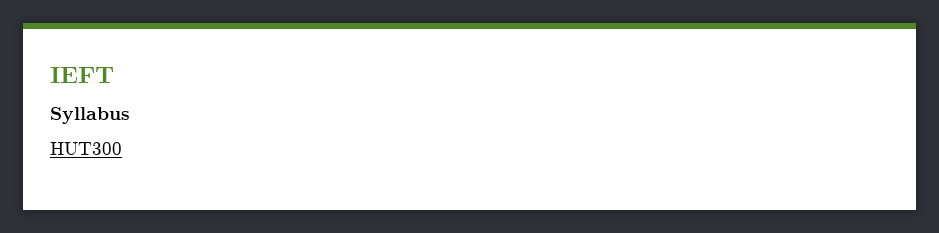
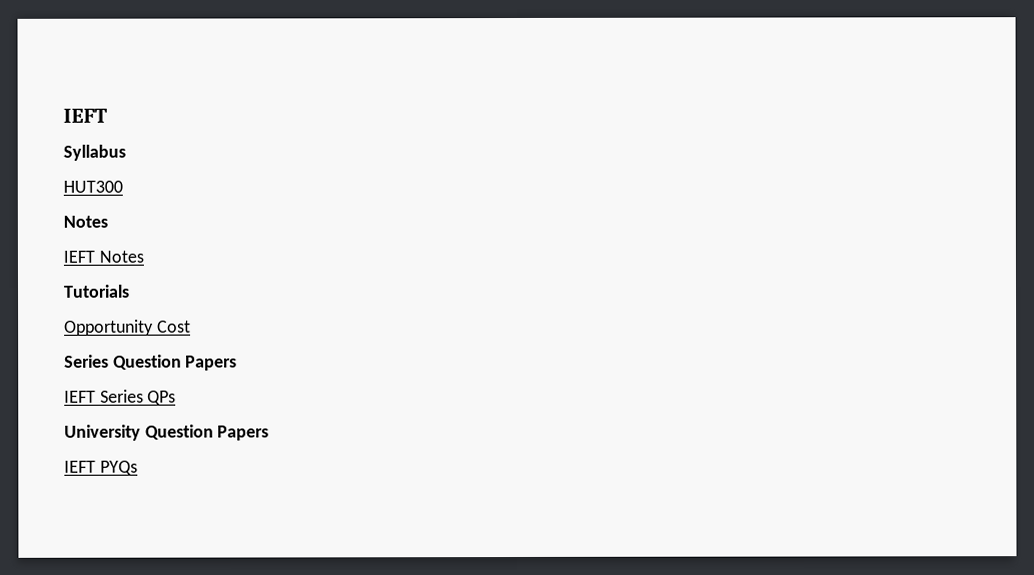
  HUT300
+ Notes
+ IEFT Notes
+ Tutorials
+ Opportunity Cost
+ Series Question Papers
+ IEFT Series QPs
+ University Question Papers
+ IEFT PYQs

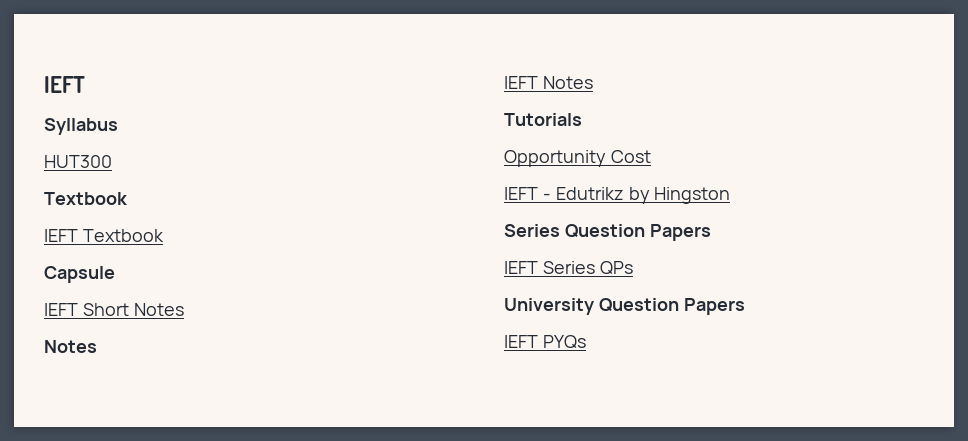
  HUT300
+ Textbook
+ IEFT Textbook
+ Capsule
+ IEFT Short Notes
+ IEFT - Edutrikz by Hingston

